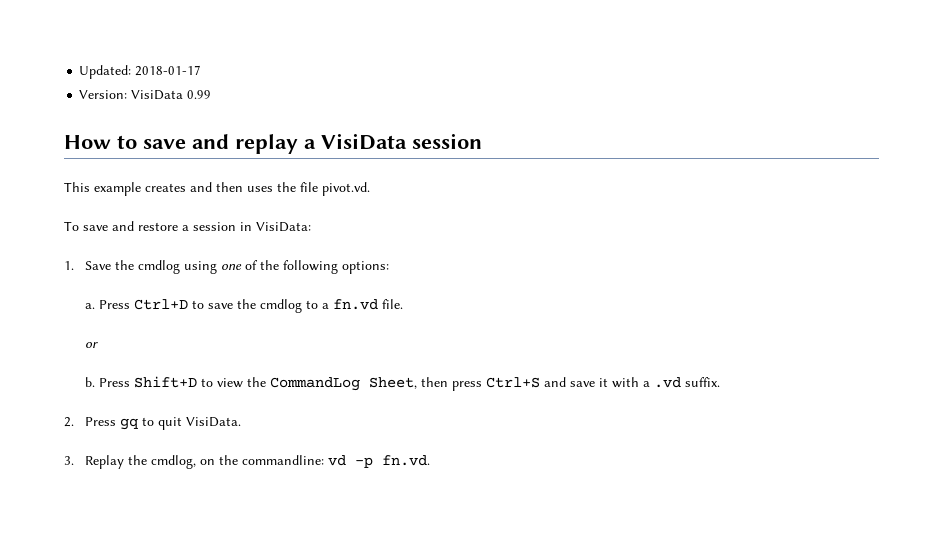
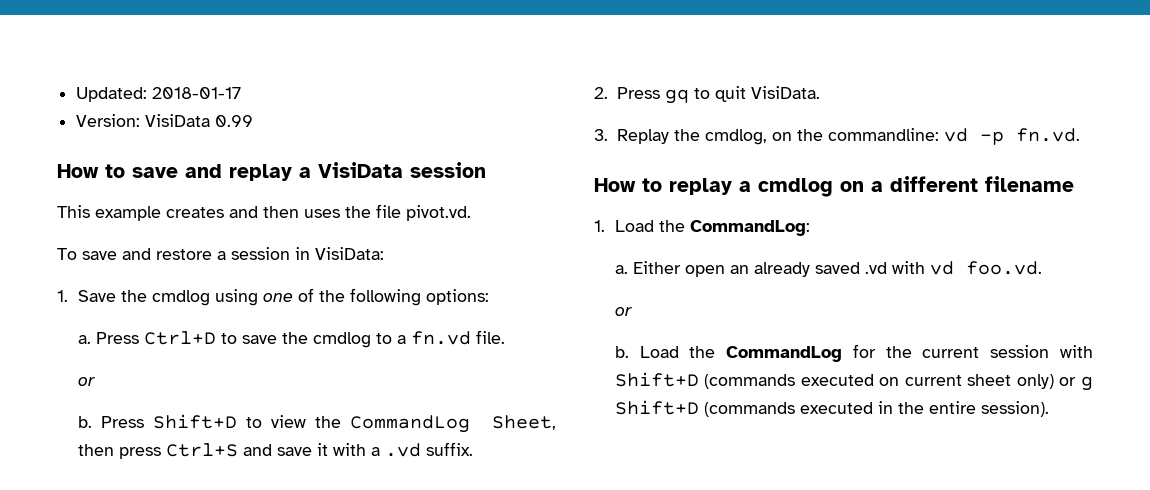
+ How to replay a cmdlog on a different filename
+ 1. Load the CommandLog:
+ a. Either open an already saved .vd with vd foo.vd.
+ or
+ b. Load the CommandLog for the current session with Shift+D (commands executed on current sheet only) or g Shift+D (commands executed in the entire session).

